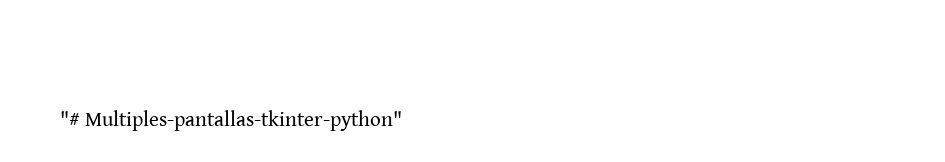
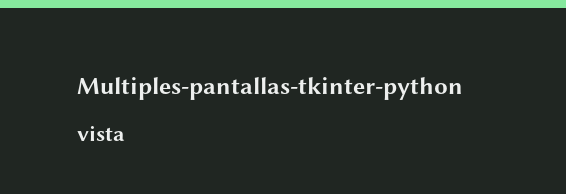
- "# Multiples-pantallas-tkinter-python"
+ Multiples-pantallas-tkinter-python
+ vista

